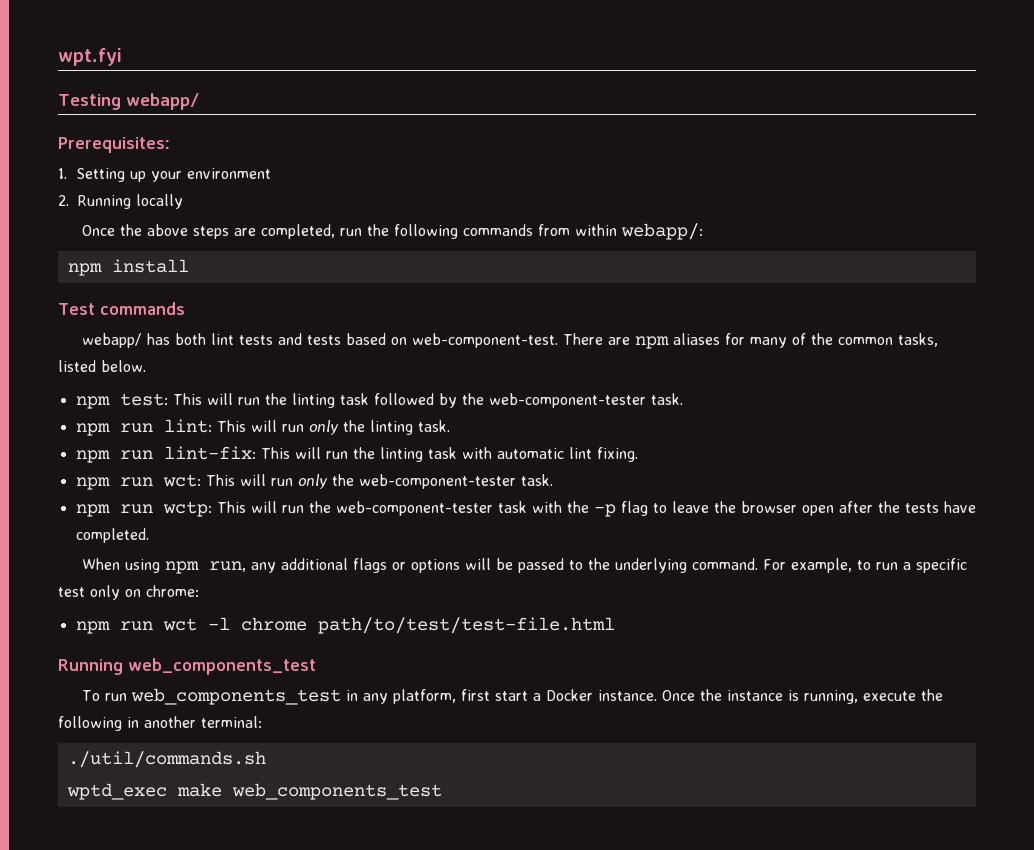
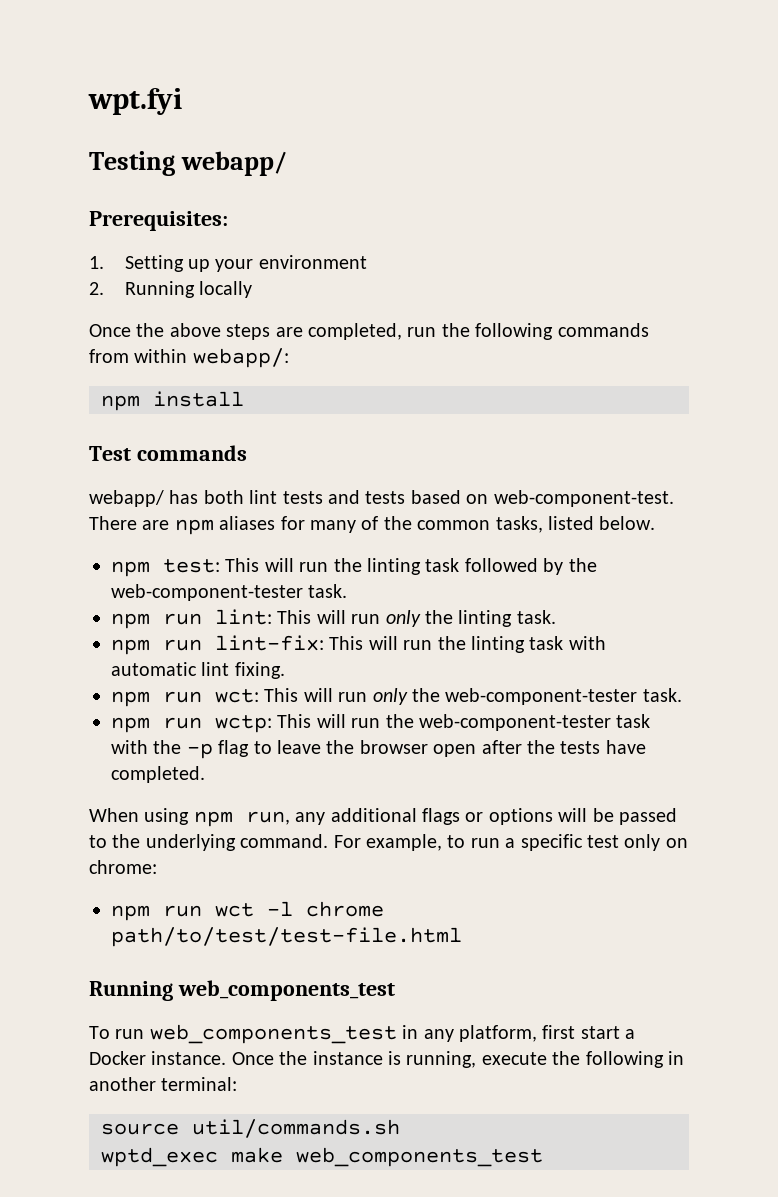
- ./util/commands.sh
+ source util/commands.sh

